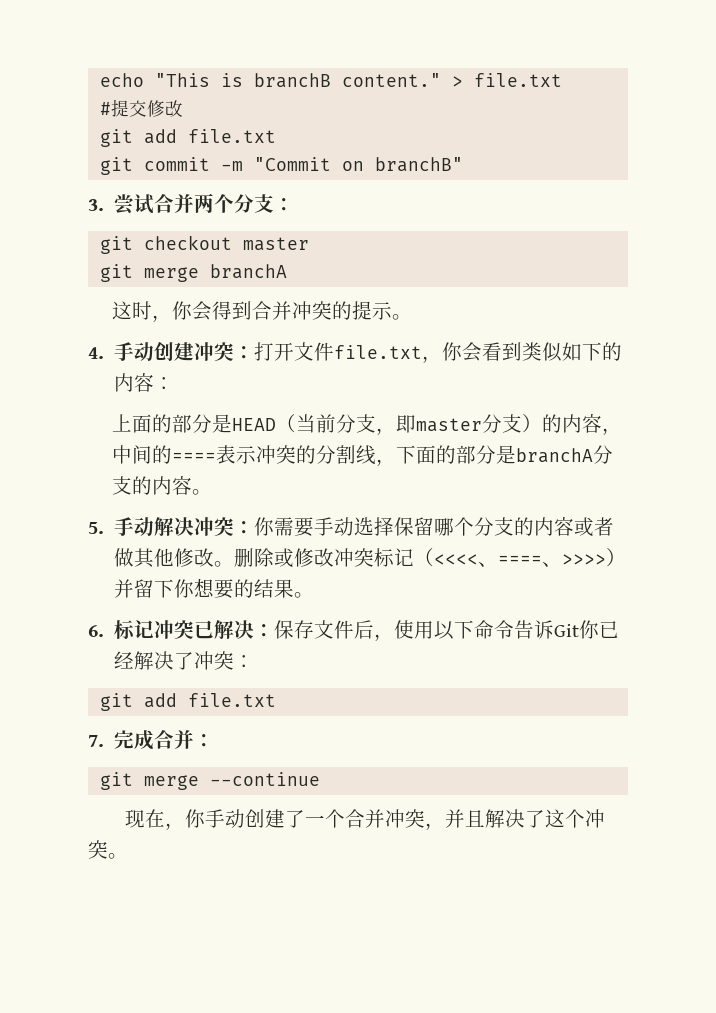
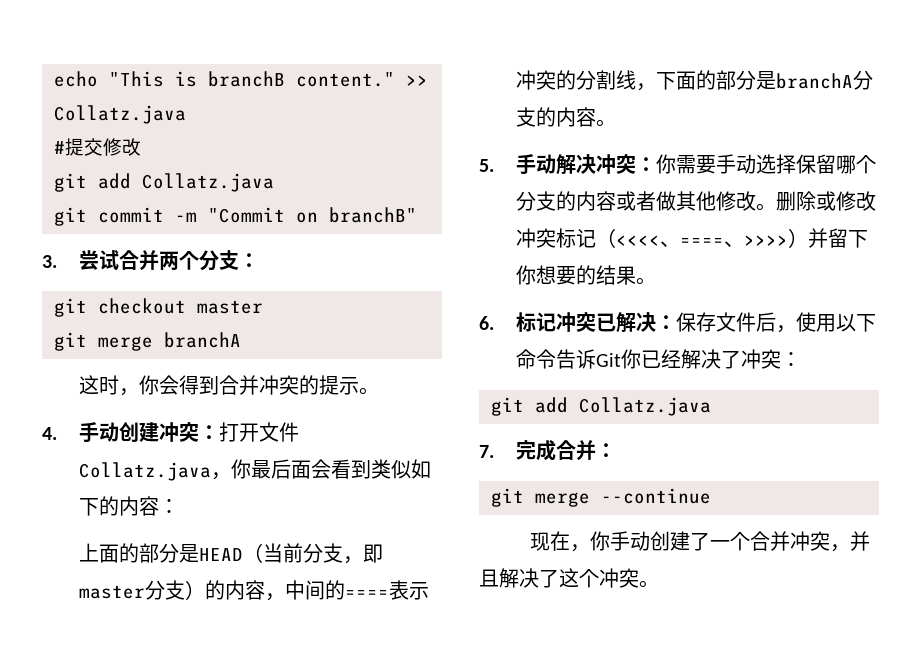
- > file.txt
+ >> Collatz.java
  #提交修改
- git add file.txt
+ git add Collatz.java
- 4.手动创建冲突：打开文件file.txt，你会看到类似如下的内容：
+ 4.手动创建冲突：打开文件Collatz.java，你最后面会看到类似如下的内容：
  6.标记冲突已解决：保存文件后，使用以下命令告诉Git你已经解决了冲突：
- git add file.txt
+ git add Collatz.java

